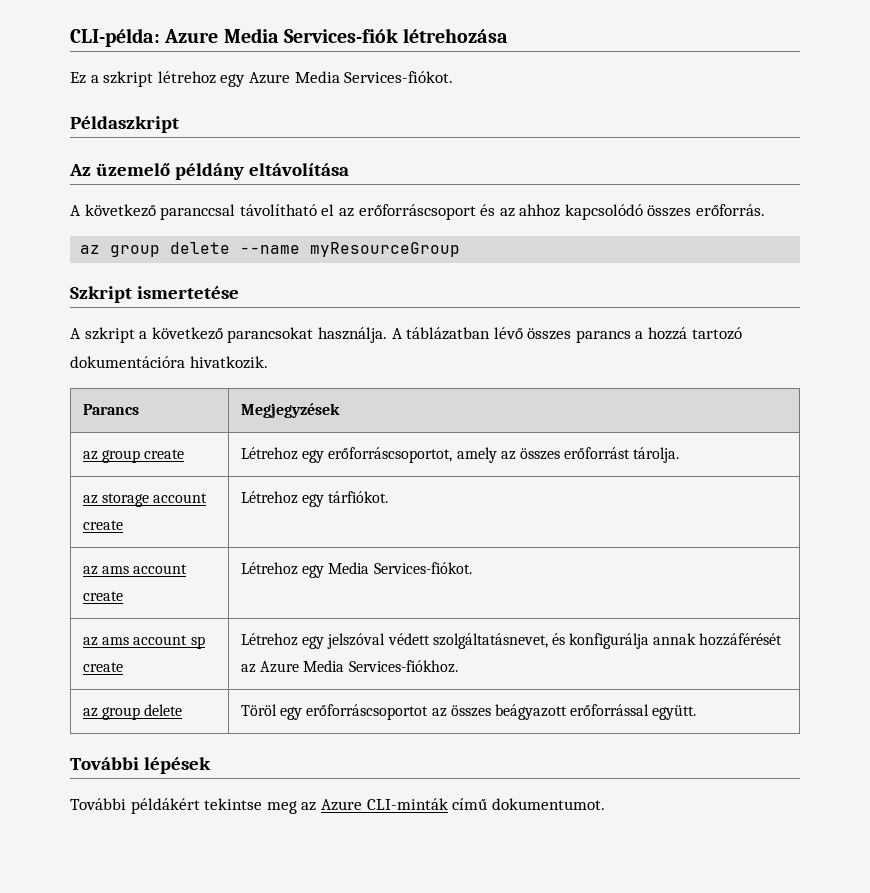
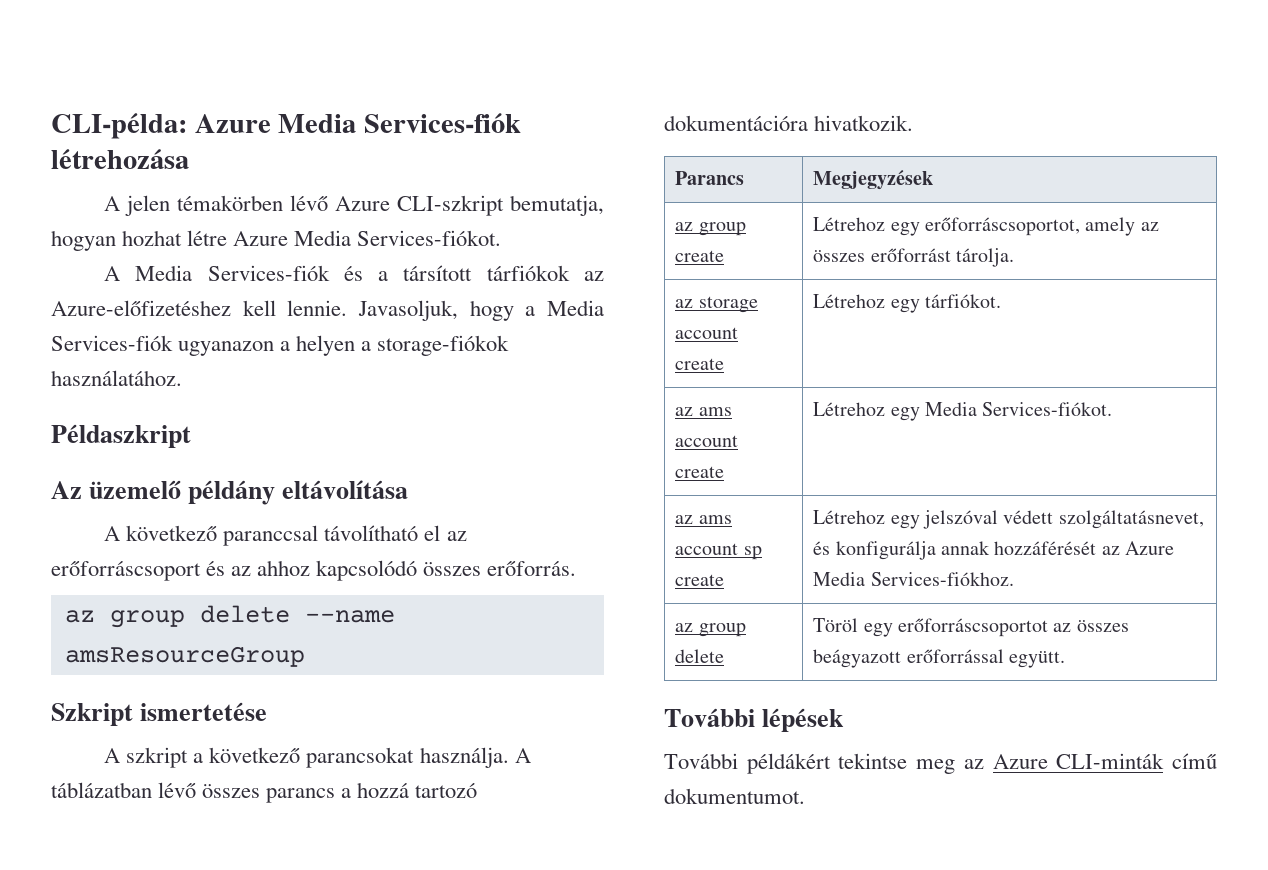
- Ez a szkript létrehoz egy Azure Media Services-fiókot.
+ A jelen témakörben lévő Azure CLI-szkript bemutatja, hogyan hozhat létre Azure Media Services-fiókot.
+ A Media Services-fiók és a társított tárfiókok az Azure-előfizetéshez kell lennie. Javasoljuk, hogy a Media Services-fiók ugyanazon a helyen a storage-fiókok használatához.
- az group delete --name myResourceGroup
+ az group delete --name amsResourceGroup

